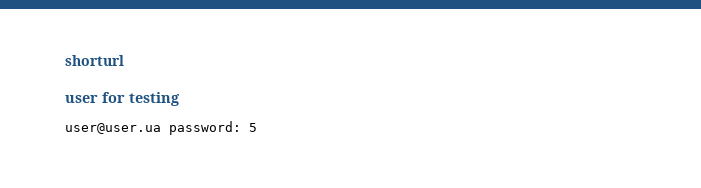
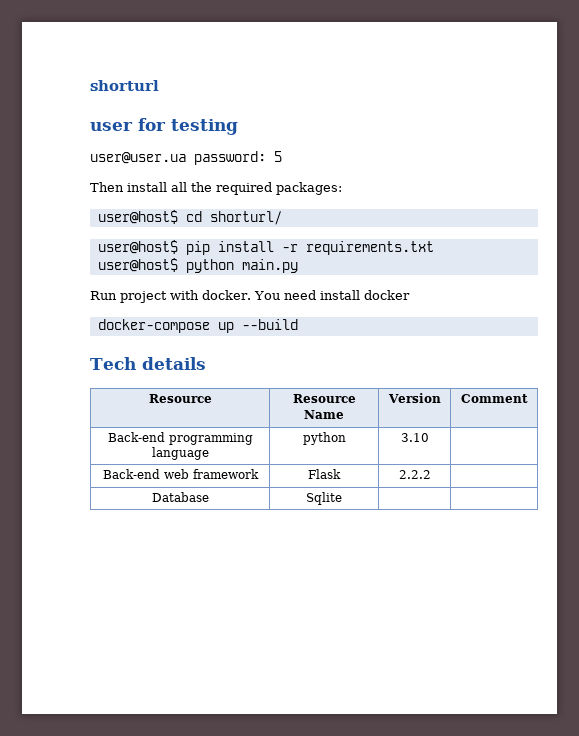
+ Then install all the required packages:
+ user@host$ cd shorturl/
+ user@host$ pip install -r requirements.txt
+ user@host$ python main.py
+ Run project with docker. You need install docker
+ docker-compose up --build
+ Tech details
+ Resource | Resource Name | Version | Comment
+ Back-end programming language | python | 3.10 |
+ Back-end web framework | Flask | 2.2.2 |
+ Database | Sqlite | |

